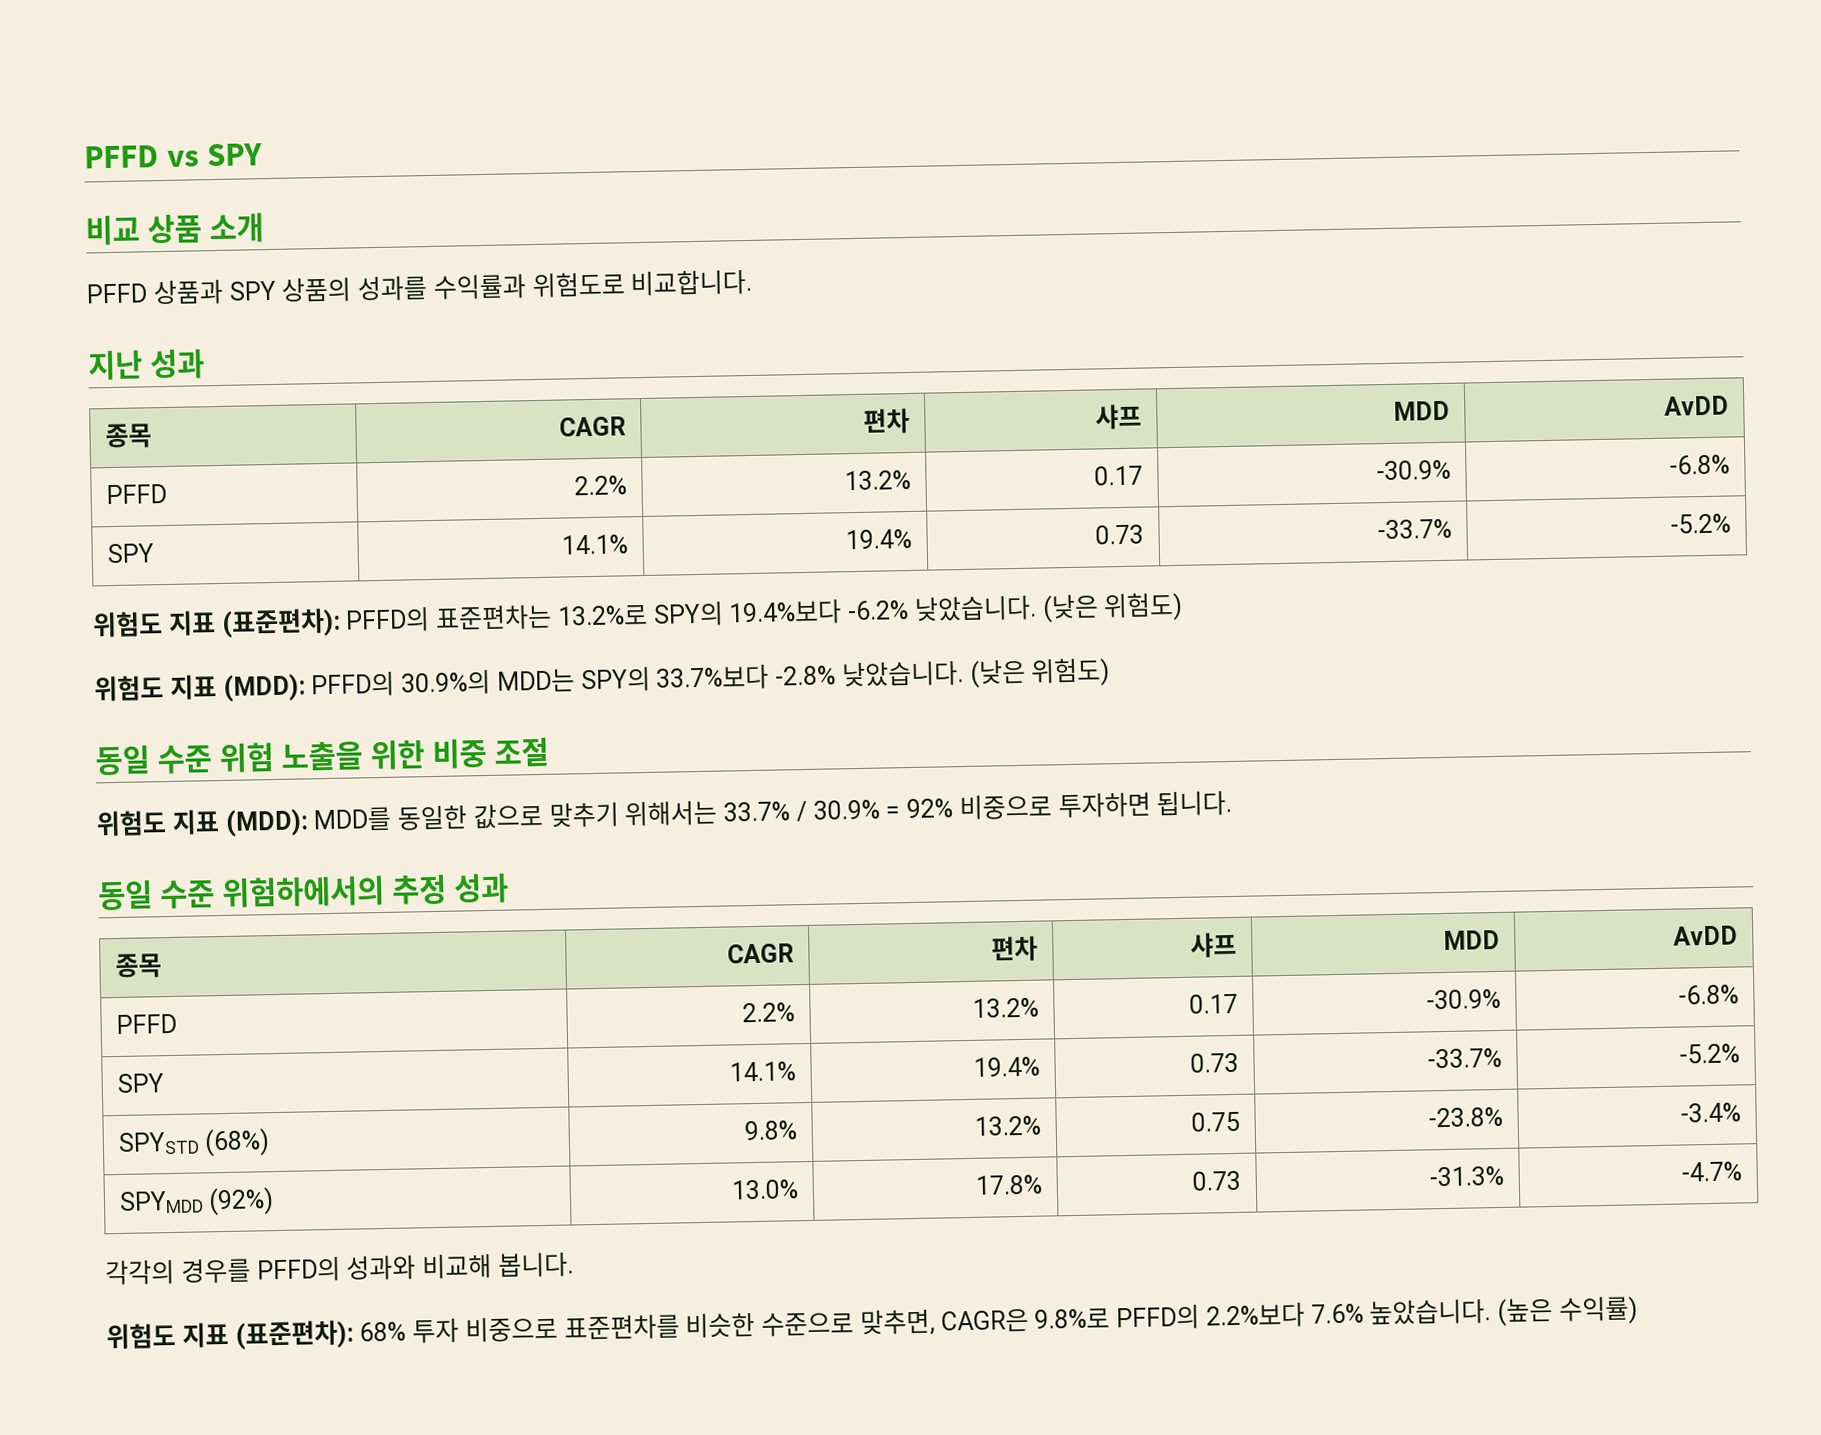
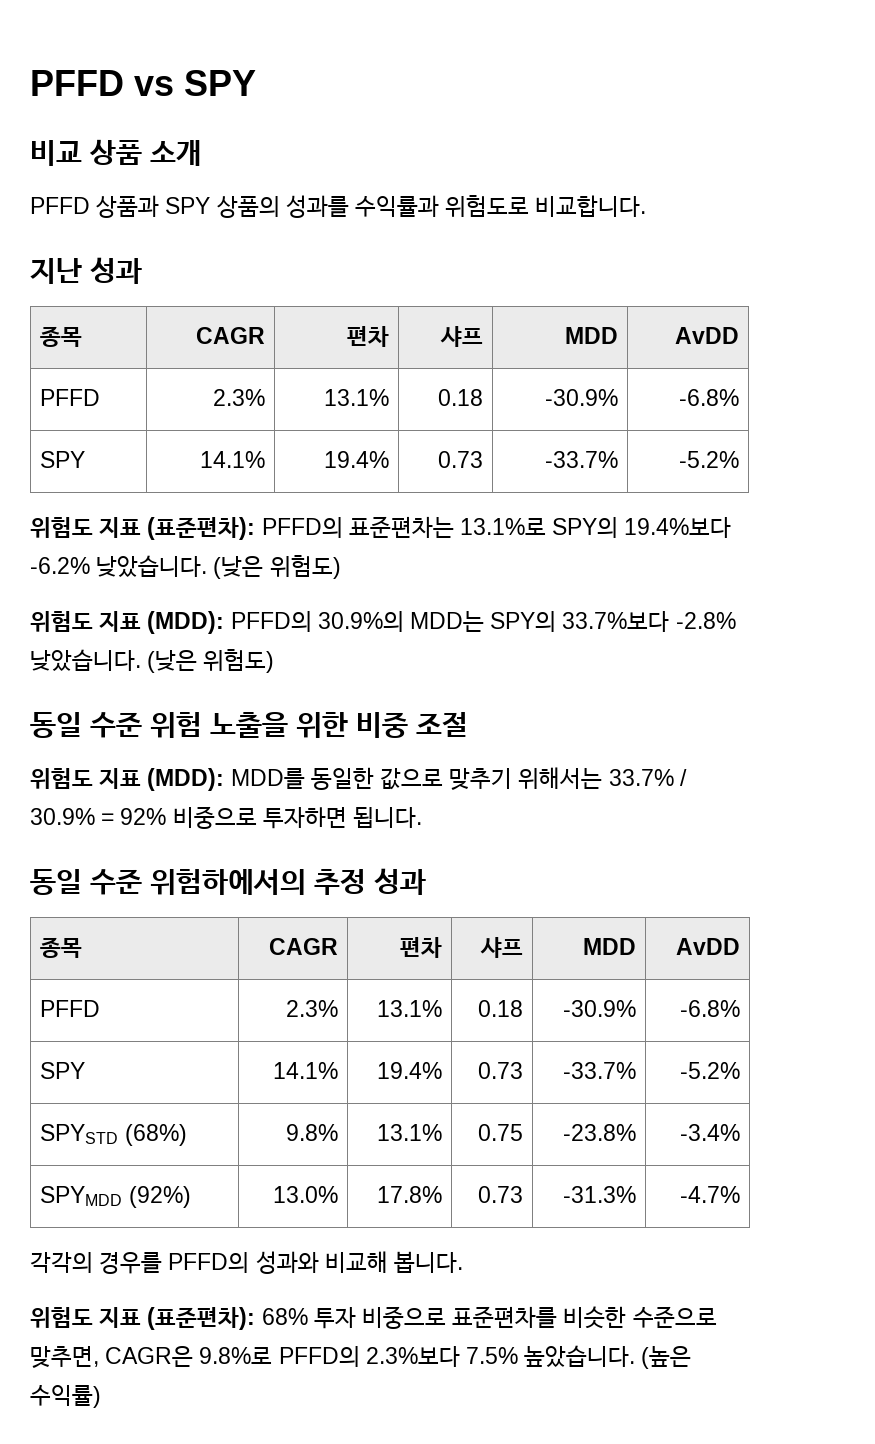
  지난 성과
  종목 | CAGR | 편차 | 샤프 | MDD | AvDD
- PFFD | 2.2% | 13.2% | 0.17 | -30.9% | -6.8%
+ PFFD | 2.3% | 13.1% | 0.18 | -30.9% | -6.8%
- 위험도 지표 (표준편차): PFFD의 표준편차는 13.2%로 SPY의 19.4%보다 -6.2% 낮았습니다.
+ 위험도 지표 (표준편차): PFFD의 표준편차는 13.1%로 SPY의 19.4%보다 -6.2% 낮았습니다.
  동일 수준 위험하에서의 추정 성과
  종목 | CAGR | 편차 | 샤프 | MDD | AvDD
- PFFD | 2.2% | 13.2% | 0.17 | -30.9% | -6.8%
+ PFFD | 2.3% | 13.1% | 0.18 | -30.9% | -6.8%
- SPYSTD (68%) | 9.8% | 13.2% | 0.75 | -23.8% | -3.4%
+ SPYSTD (68%) | 9.8% | 13.1% | 0.75 | -23.8% | -3.4%
- 위험도 지표 (표준편차): 68% 투자 비중으로 표준편차를 비슷한 수준으로 맞추면, CAGR은 9.8%로 PFFD의 2.2%보다 7.6% 높았습니다.
+ 위험도 지표 (표준편차): 68% 투자 비중으로 표준편차를 비슷한 수준으로 맞추면, CAGR은 9.8%로 PFFD의 2.3%보다 7.5% 높았습니다.

